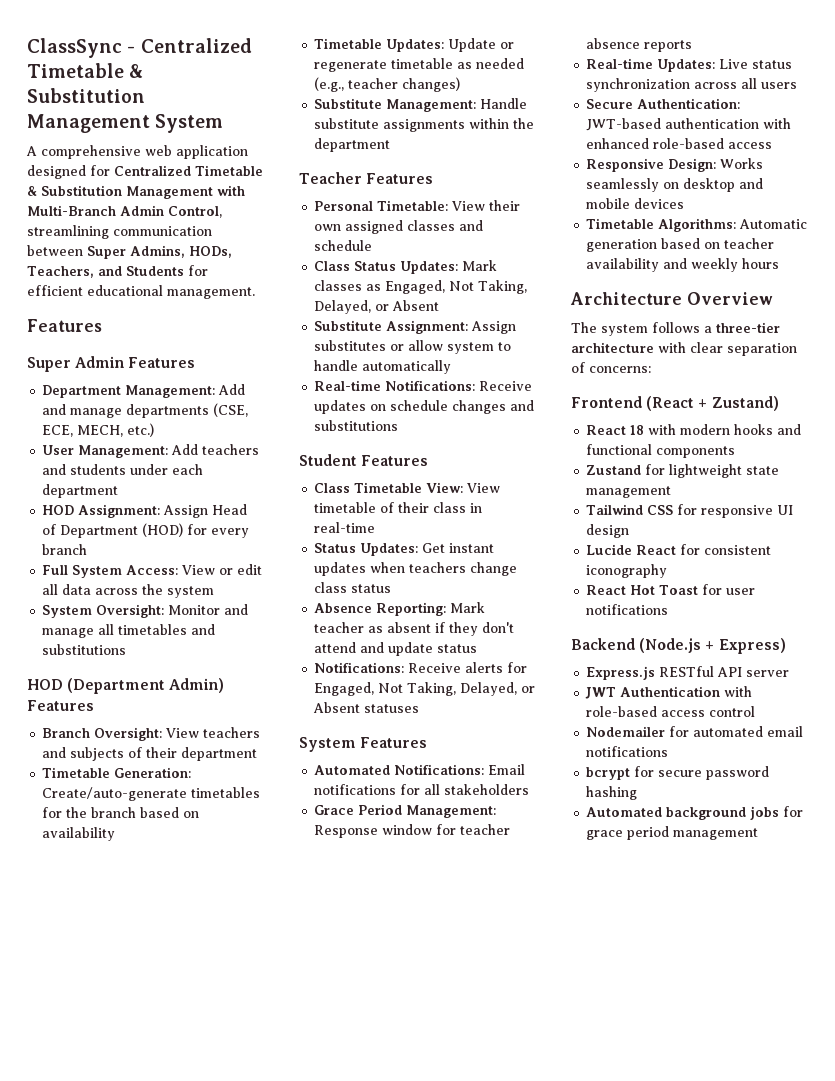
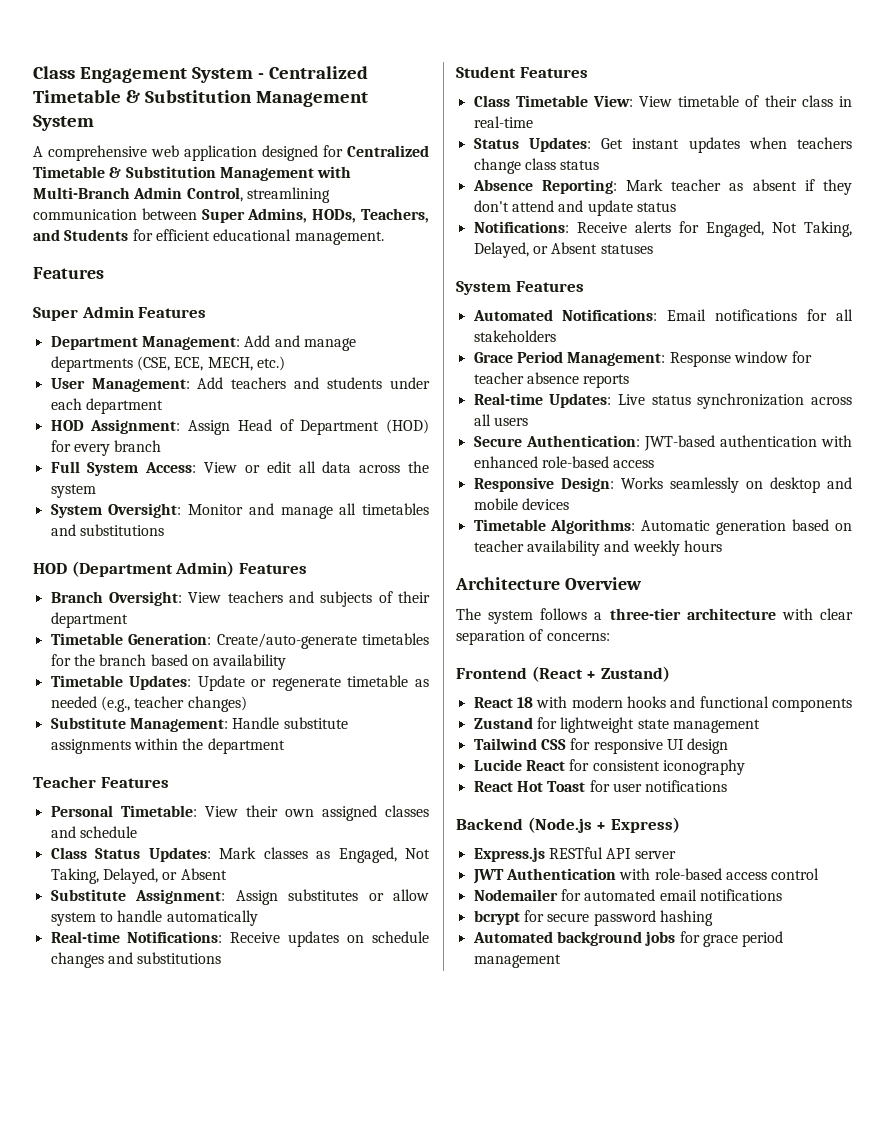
- ClassSync - Centralized Timetable & Substitution Management System
+ Class Engagement System - Centralized Timetable & Substitution Management System

